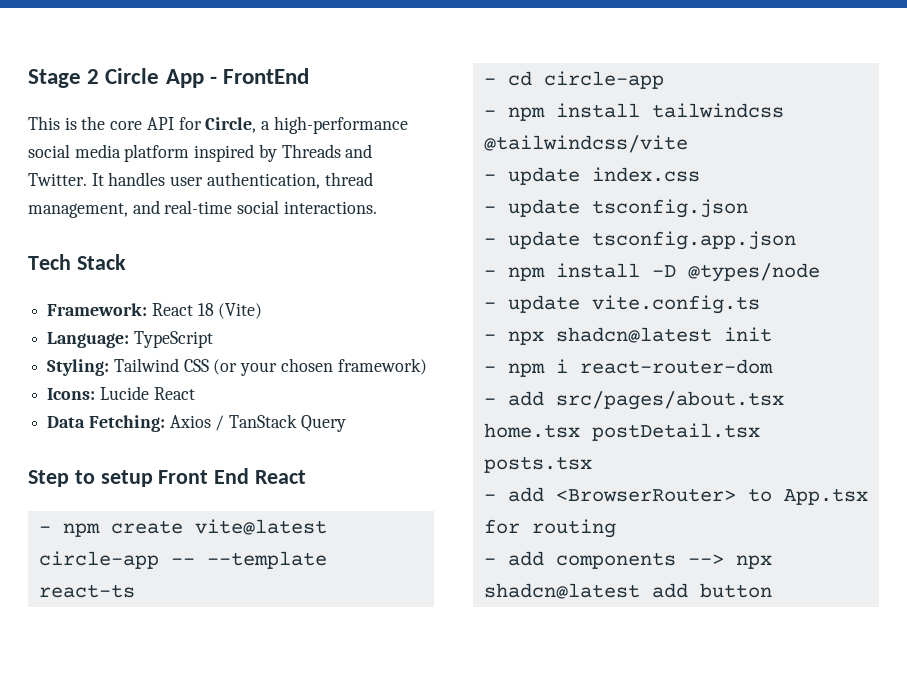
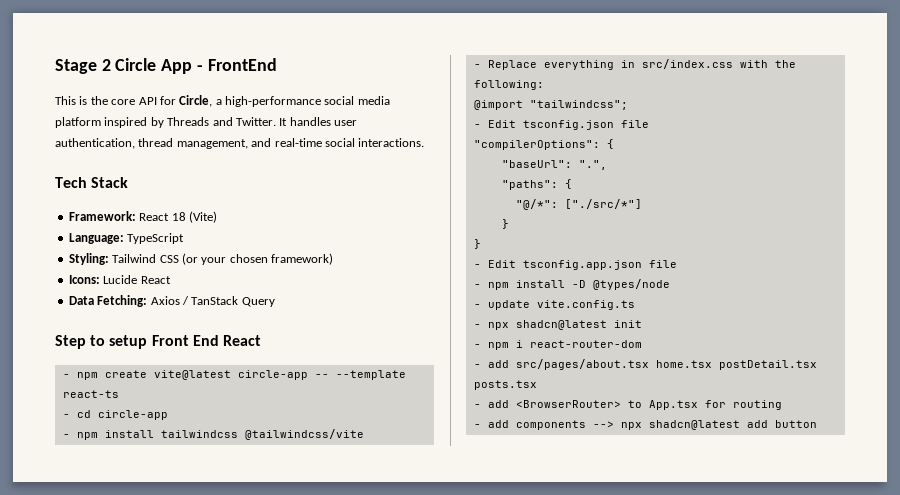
- - update index.css
- - update tsconfig.json
- - update tsconfig.app.json
+ - Replace everything in src/index.css with the following:
+ @import "tailwindcss";
+ - Edit tsconfig.json file
+ "compilerOptions": {
+ "baseUrl": ".",
+ "paths": {
+ "@/*": ["./src/*"]
+ }
+ }
+ - Edit tsconfig.app.json file

